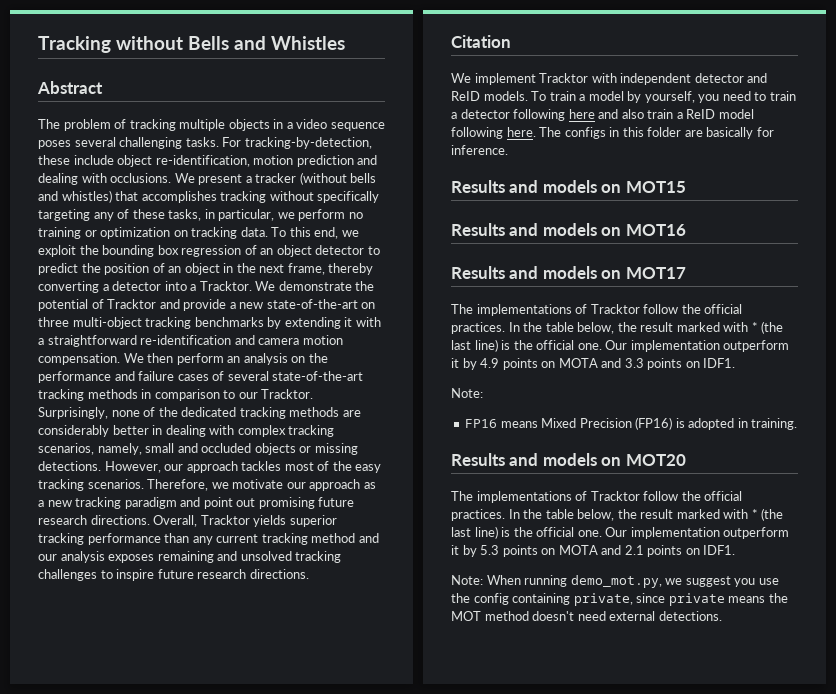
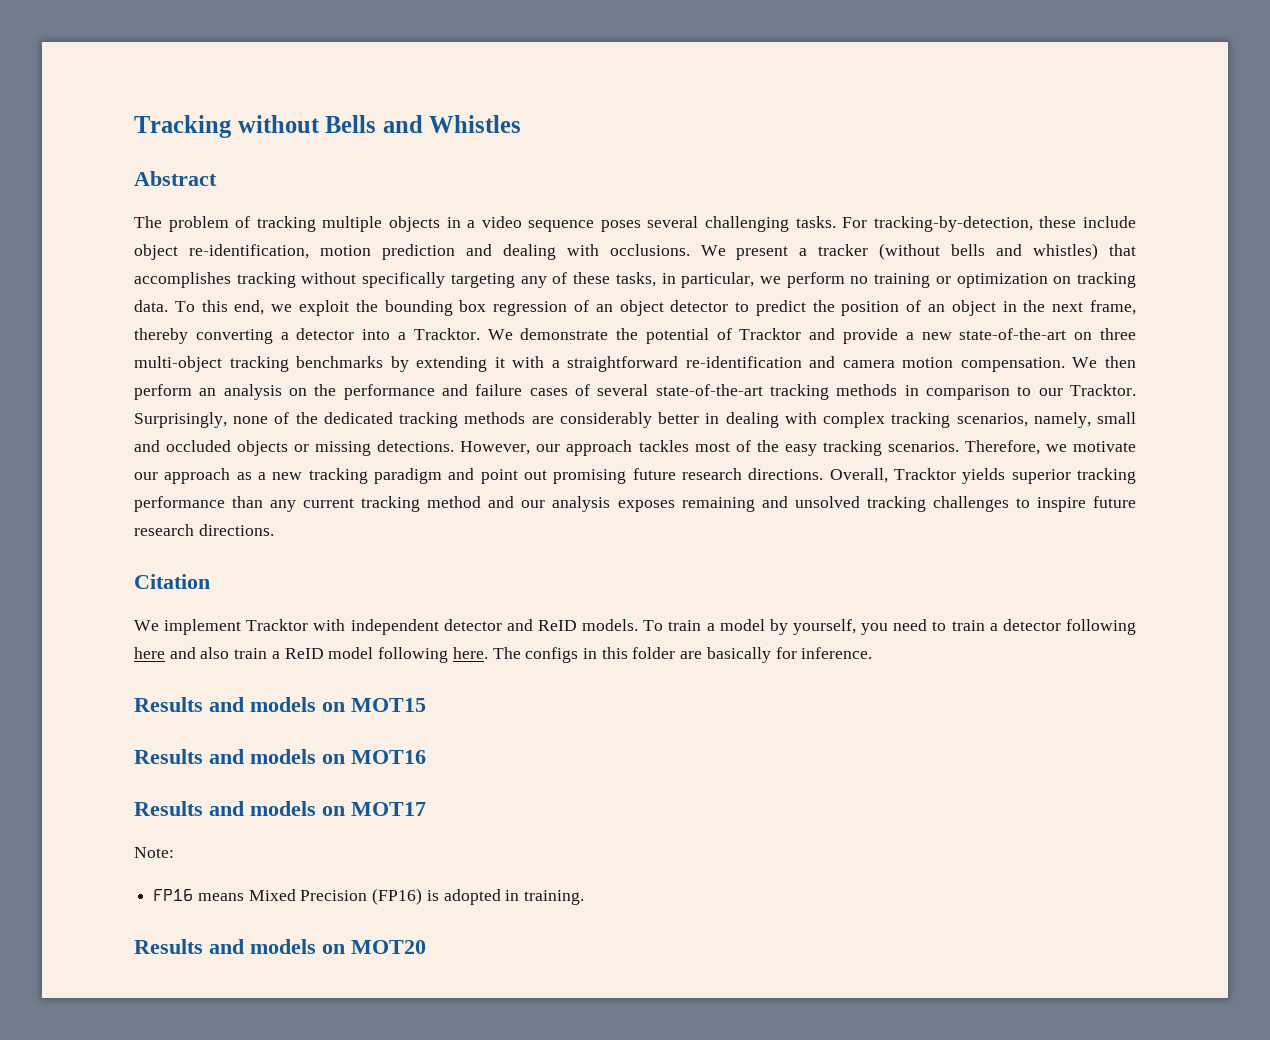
- The implementations of Tracktor follow the official practices. In the table below, the result marked with * (the last line) is the official one. Our implementation outperform it by 4.9 points on MOTA and 3.3 points on IDF1.
- The implementations of Tracktor follow the official practices. In the table below, the result marked with * (the last line) is the official one. Our implementation outperform it by 5.3 points on MOTA and 2.1 points on IDF1.
- Note: When running demo_mot.py, we suggest you use the config containing private, since private means the MOT method doesn't need external detections.

